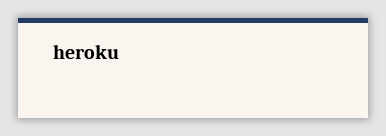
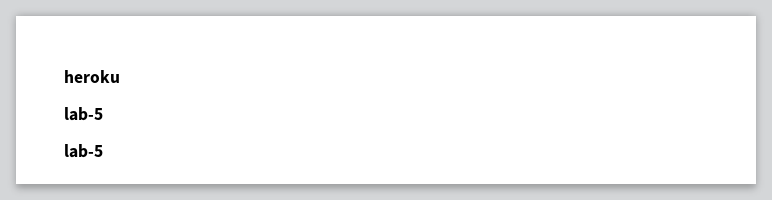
  heroku
+ lab-5
+ lab-5

